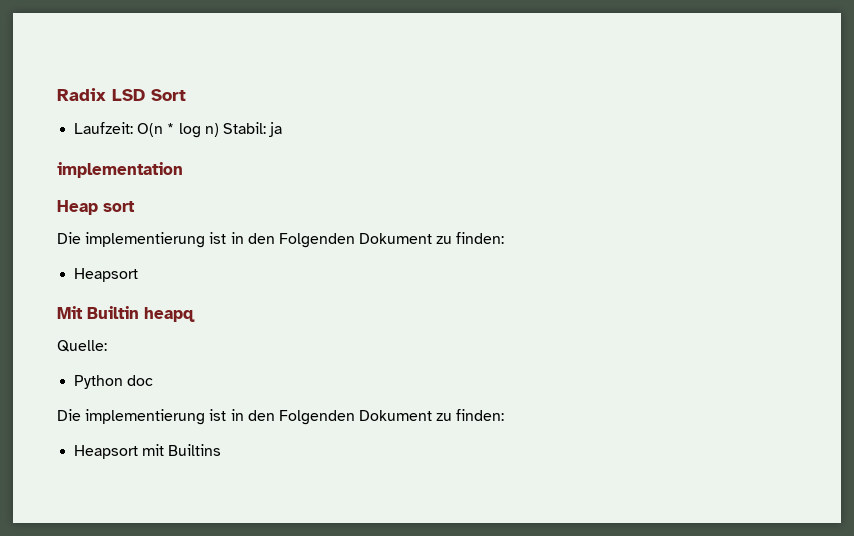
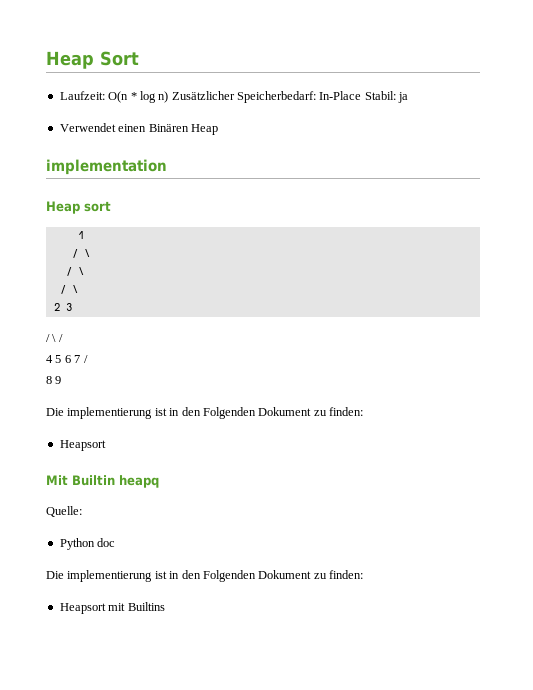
- Radix LSD Sort
+ Heap Sort
- Laufzeit: O(n * log n) Stabil: ja
+ Laufzeit: O(n * log n) Zusätzlicher Speicherbedarf: In-Place Stabil: ja
+ Verwendet einen Binären Heap
+ 1
+ / \
+ / \
+ / \
+ 2 3
+ / \ /
+ 4 5 6 7 /
+ 8 9

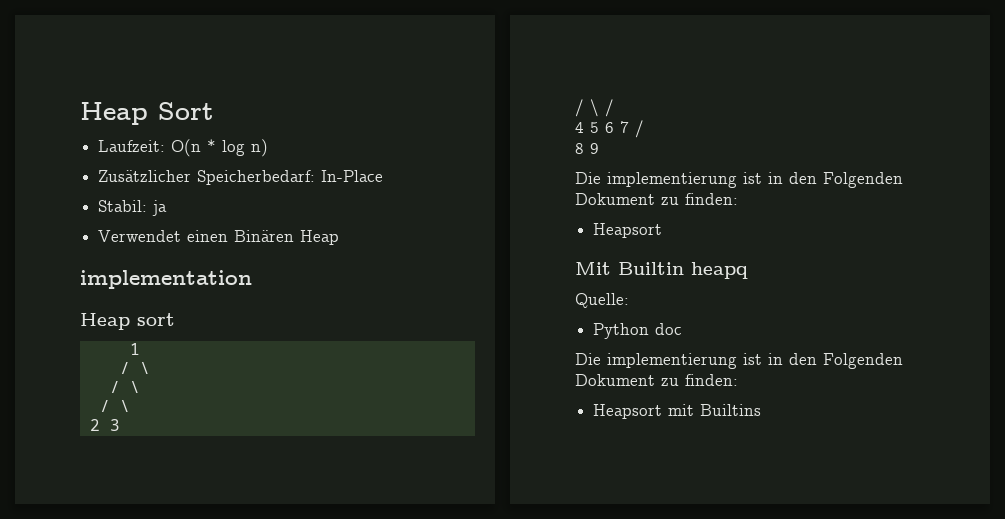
- Laufzeit: O(n * log n) Zusätzlicher Speicherbedarf: In-Place Stabil: ja
+ Laufzeit: O(n * log n)
+ Zusätzlicher Speicherbedarf: In-Place
+ Stabil: ja

